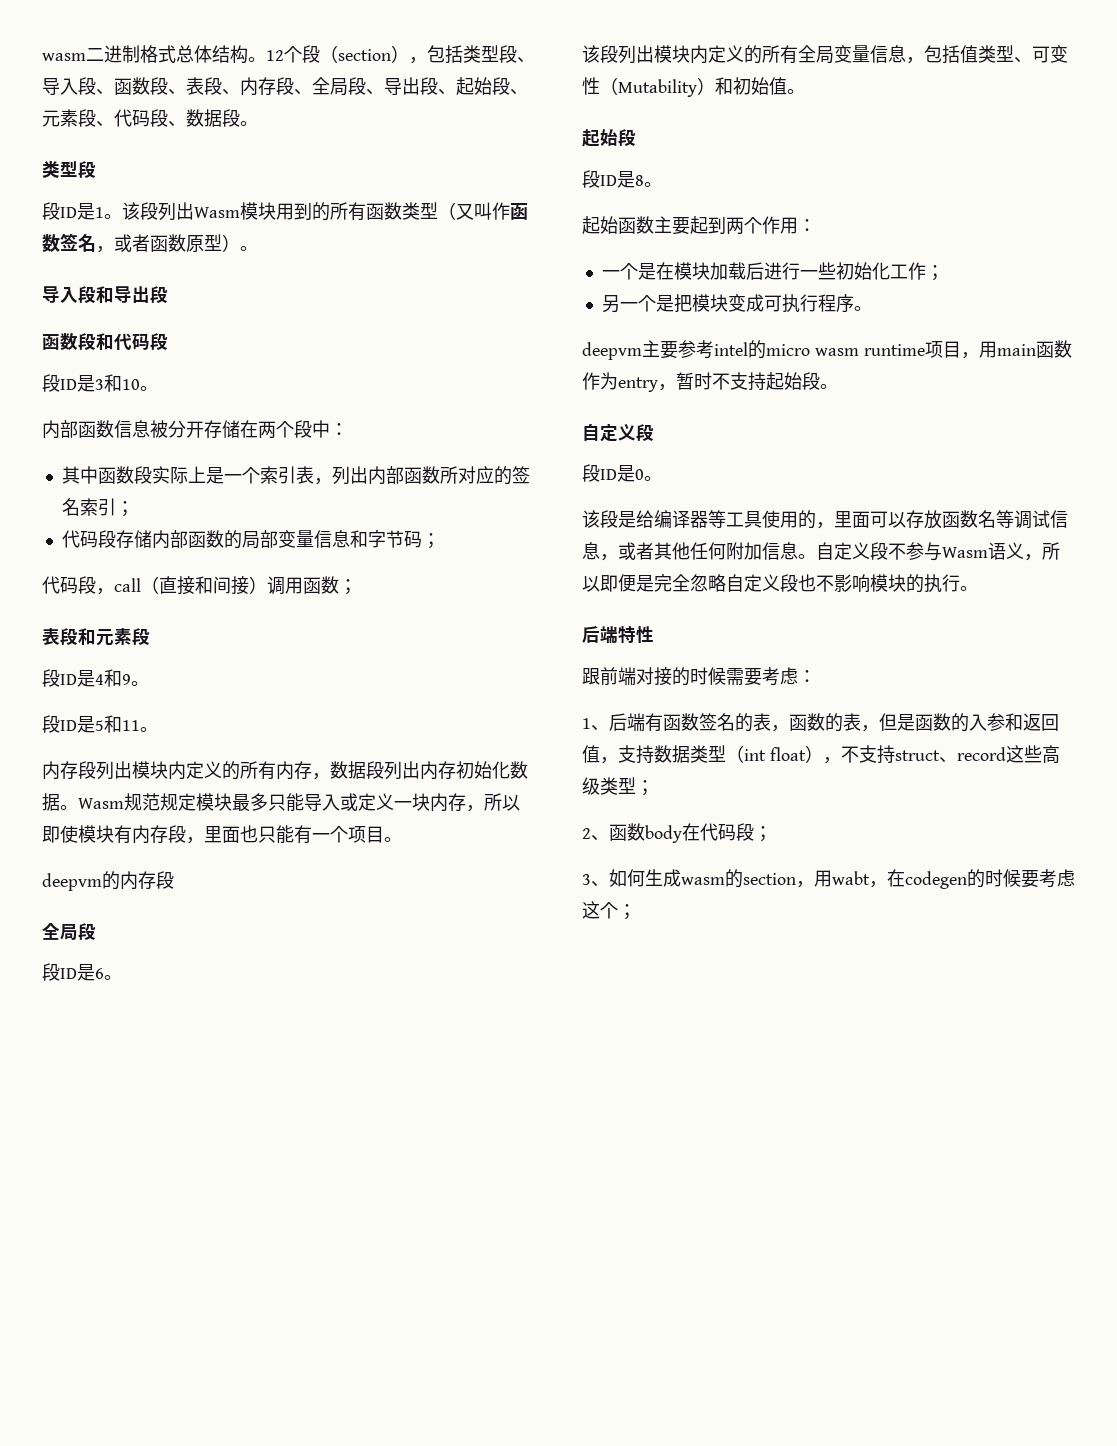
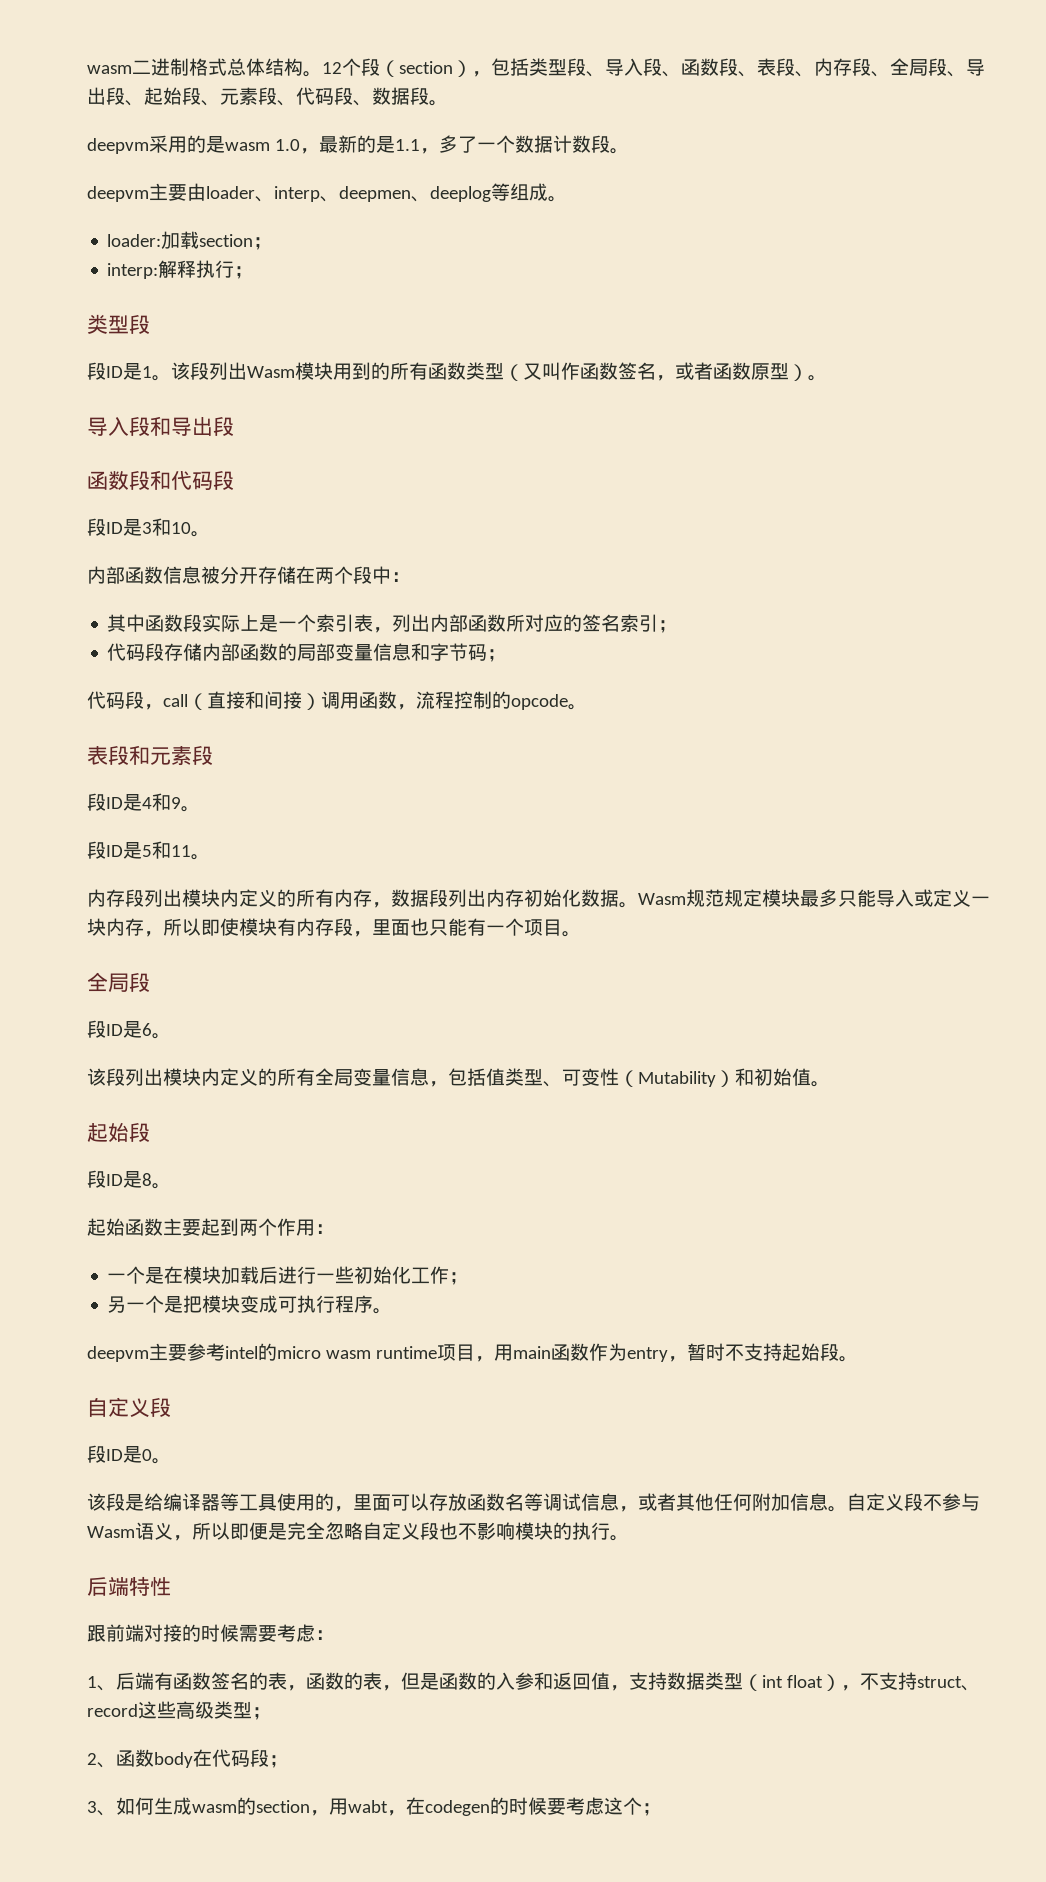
+ deepvm采用的是wasm 1.0，最新的是1.1，多了一个数据计数段。
+ deepvm主要由loader、interp、deepmen、deeplog等组成。
+ loader:加载section；
+ interp:解释执行；
- 代码段，call（直接和间接）调用函数；
+ 代码段，call（直接和间接）调用函数，流程控制的opcode。
- deepvm的内存段

